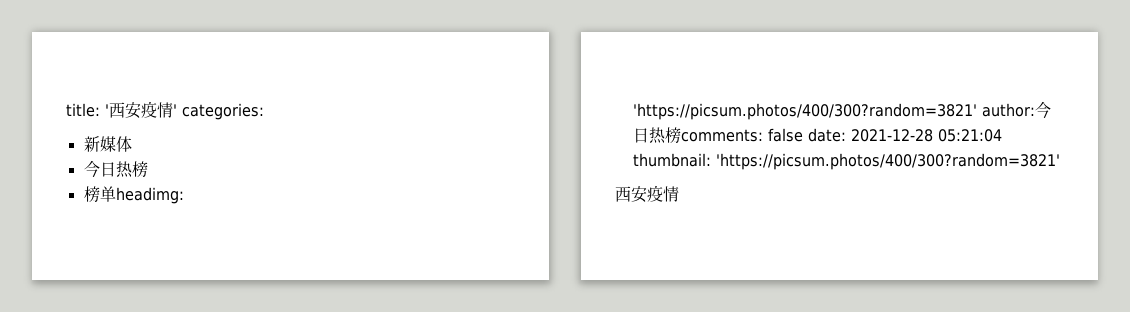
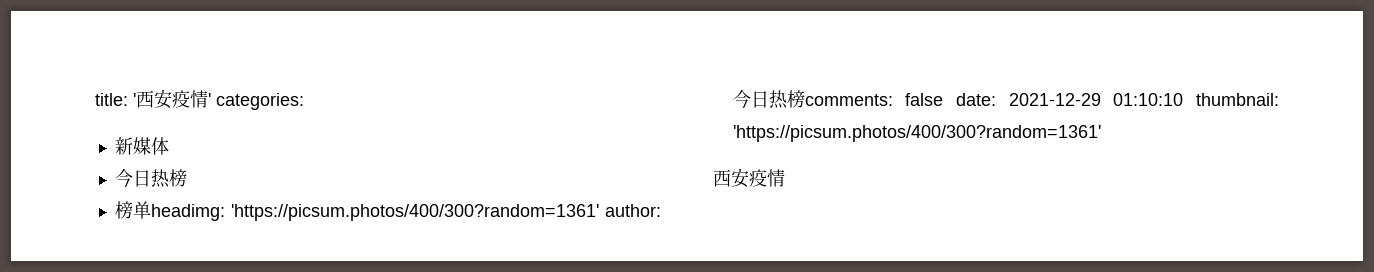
- 榜单headimg: 'https://picsum.photos/400/300?random=3821' author:今日热榜comments: false date: 2021-12-28 05:21:04 thumbnail: 'https://picsum.photos/400/300?random=3821'
+ 榜单headimg: 'https://picsum.photos/400/300?random=1361' author:今日热榜comments: false date: 2021-12-29 01:10:10 thumbnail: 'https://picsum.photos/400/300?random=1361'

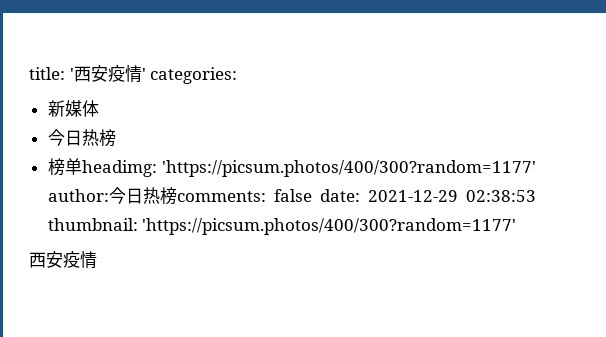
- 榜单headimg: 'https://picsum.photos/400/300?random=1361' author:今日热榜comments: false date: 2021-12-29 01:10:10 thumbnail: 'https://picsum.photos/400/300?random=1361'
+ 榜单headimg: 'https://picsum.photos/400/300?random=1177' author:今日热榜comments: false date: 2021-12-29 02:38:53 thumbnail: 'https://picsum.photos/400/300?random=1177'

